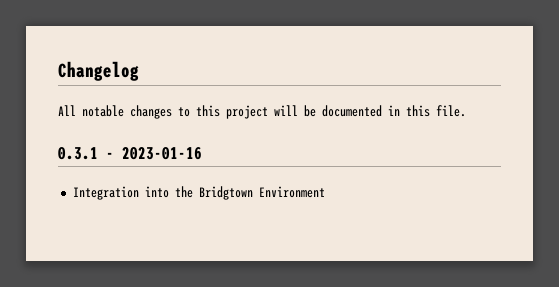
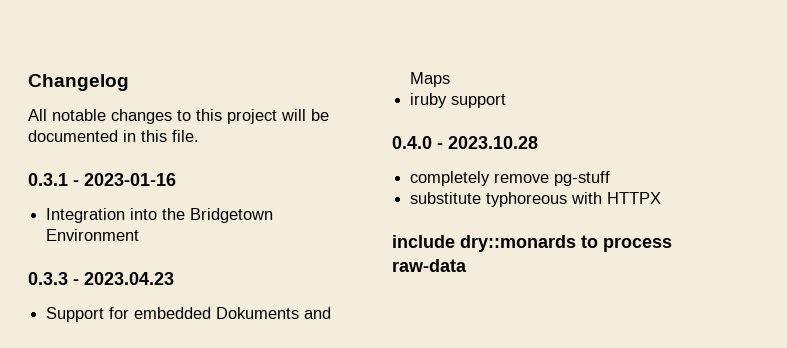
- Integration into the Bridgtown Environment
+ Integration into the Bridgetown Environment
+ 0.3.3 - 2023.04.23
+ Support for embedded Dokuments and Maps
+ iruby support
+ 0.4.0 - 2023.10.28
+ completely remove pg-stuff
+ substitute typhoreous with HTTPX
+ include dry::monards to process raw-data

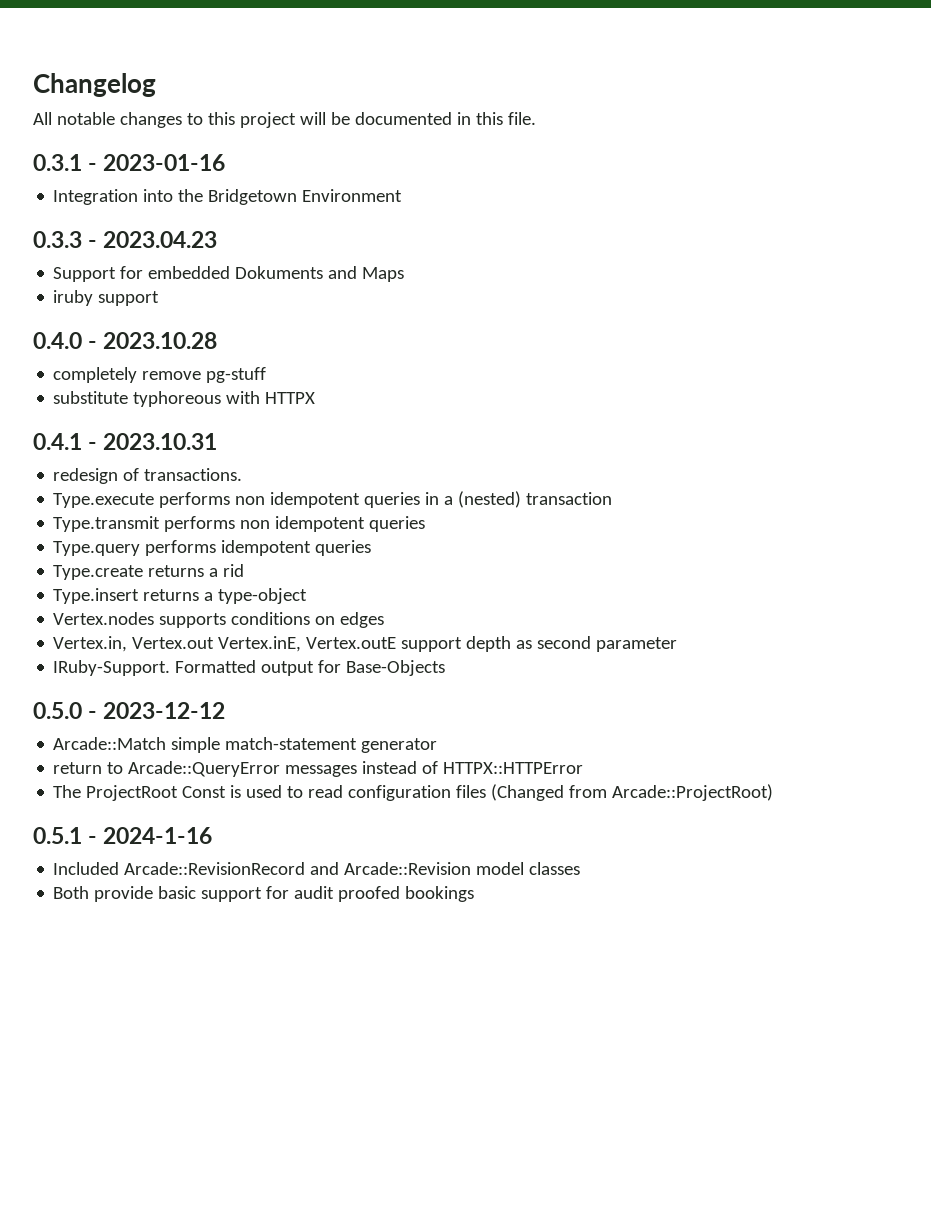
- include dry::monards to process raw-data
+ 0.4.1 - 2023.10.31
+ redesign of transactions.
+ Type.execute performs non idempotent queries in a (nested) transaction
+ Type.transmit performs non idempotent queries
+ Type.query performs idempotent queries
+ Type.create returns a rid
+ Type.insert returns a type-object
+ Vertex.nodes supports conditions on edges
+ Vertex.in, Vertex.out Vertex.inE, Vertex.outE support depth as second parameter
+ IRuby-Support. Formatted output for Base-Objects
+ 0.5.0 - 2023-12-12
+ Arcade::Match simple match-statement generator
+ return to Arcade::QueryError messages instead of HTTPX::HTTPError
+ The ProjectRoot Const is used to read configuration files (Changed from Arcade::ProjectRoot)
+ 0.5.1 - 2024-1-16
+ Included Arcade::RevisionRecord and Arcade::Revision model classes
+ Both provide basic support for audit proofed bookings

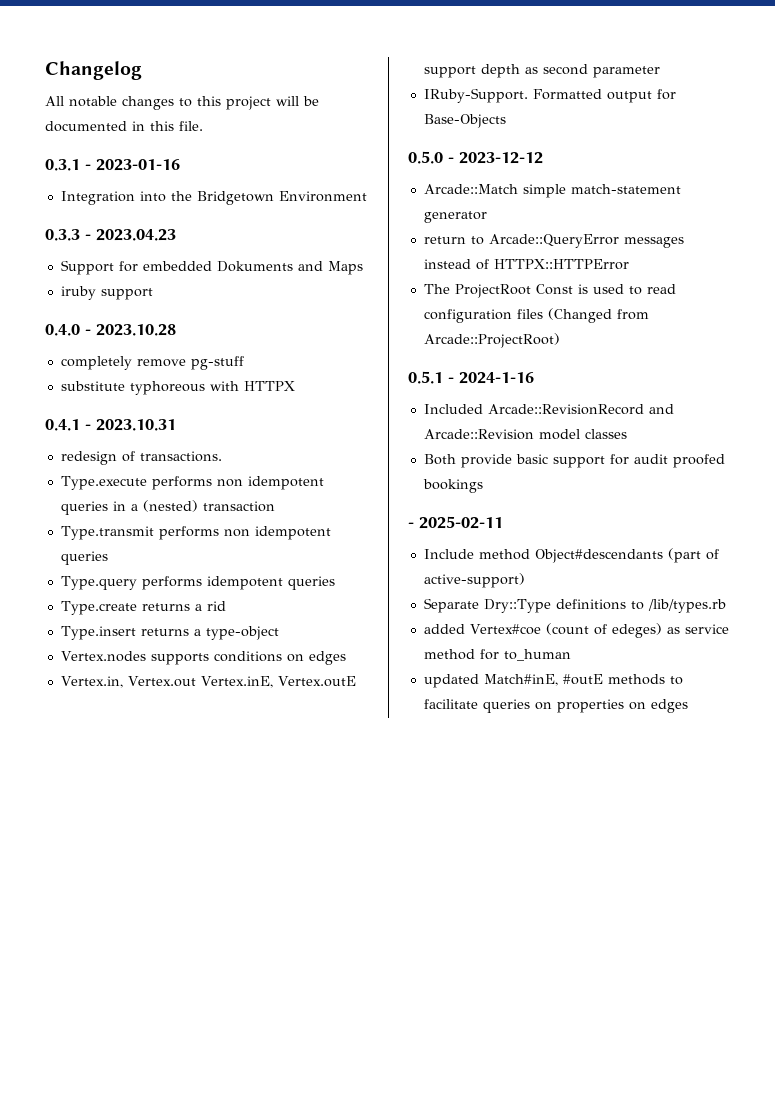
+ - 2025-02-11
+ Include method Object#descendants (part of active-support)
+ Separate Dry::Type definitions to /lib/types.rb
+ added Vertex#coe (count of edeges) as service method for to_human
+ updated Match#inE, #outE methods to facilitate queries on properties on edges

